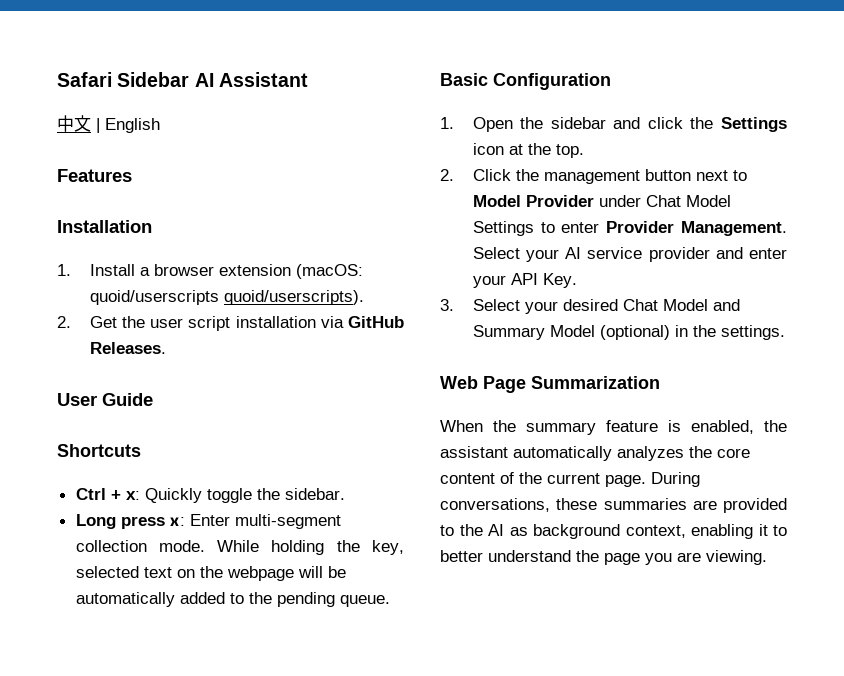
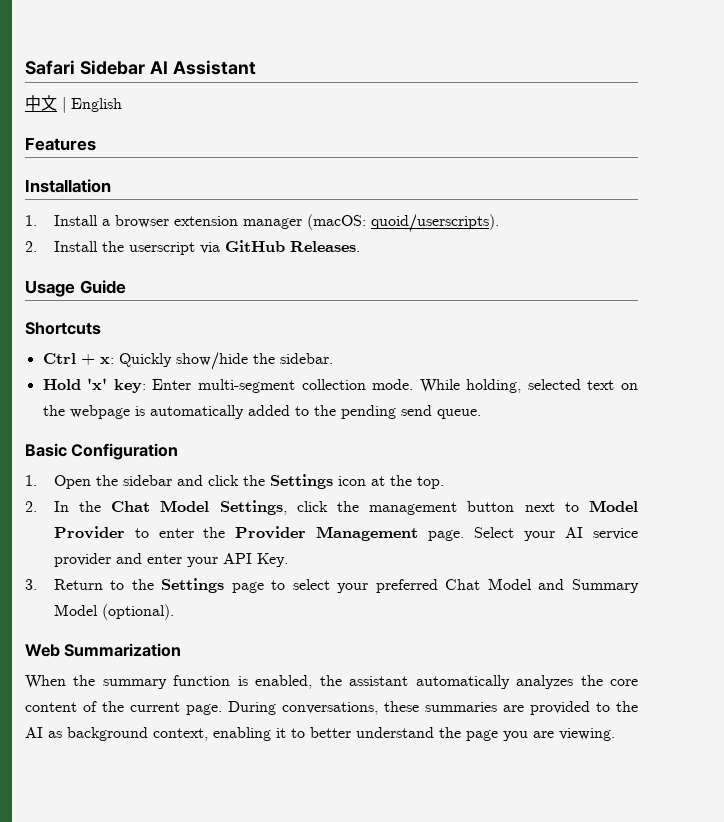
- 1. Install a browser extension (macOS: quoid/userscripts quoid/userscripts).
+ 1. Install a browser extension manager (macOS: quoid/userscripts).
- 2. Get the user script installation via GitHub Releases.
+ 2. Install the userscript via GitHub Releases.
- User Guide
+ Usage Guide
- Ctrl + x: Quickly toggle the sidebar.
+ Ctrl + x: Quickly show/hide the sidebar.
- Long press x: Enter multi-segment collection mode.
+ Hold 'x' key: Enter multi-segment collection mode.
- While holding the key, selected text on the webpage will be automatically added to the pending queue.
+ While holding, selected text on the webpage is automatically added to the pending send queue.
- 2. Click the management button next to Model Provider under Chat Model Settings to enter Provider Management.
+ 2. In the Chat Model Settings, click the management button next to Model Provider to enter the Provider Management page.
- 3. Select your desired Chat Model and Summary Model (optional) in the settings.
+ 3. Return to the Settings page to select your preferred Chat Model and Summary Model (optional).
- Web Page Summarization
+ Web Summarization
- When the summary feature is enabled, the assistant automatically analyzes the core content of the current page.
+ When the summary function is enabled, the assistant automatically analyzes the core content of the current page.

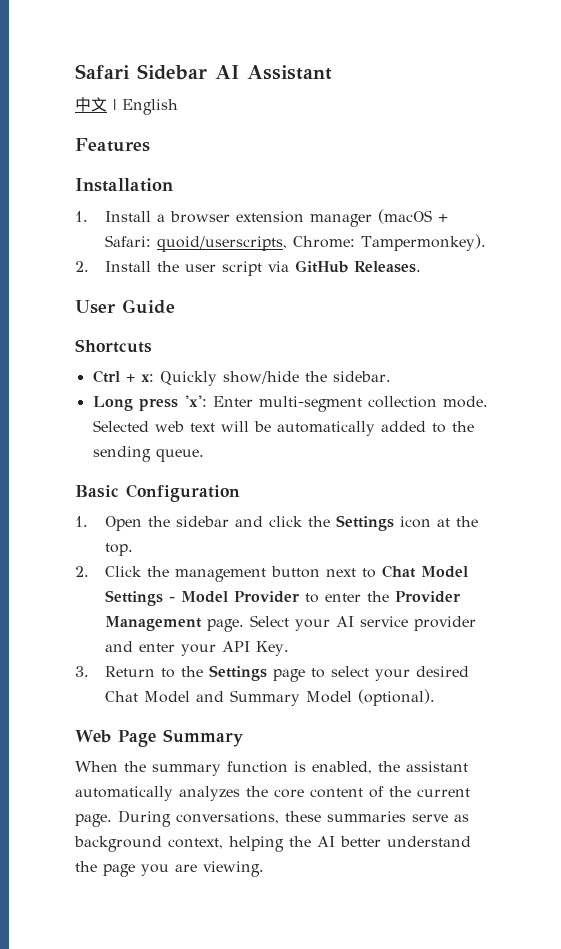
- 1. Install a browser extension manager (macOS: quoid/userscripts).
+ 1. Install a browser extension manager (macOS + Safari: quoid/userscripts, Chrome: Tampermonkey).
- 2. Install the userscript via GitHub Releases.
+ 2. Install the user script via GitHub Releases.
- Usage Guide
+ User Guide
- Hold 'x' key: Enter multi-segment collection mode.
+ Long press 'x': Enter multi-segment collection mode.
- While holding, selected text on the webpage is automatically added to the pending send queue.
+ Selected web text will be automatically added to the sending queue.
- 2. In the Chat Model Settings, click the management button next to Model Provider to enter the Provider Management page.
+ 2. Click the management button next to Chat Model Settings - Model Provider to enter the Provider Management page.
- 3. Return to the Settings page to select your preferred Chat Model and Summary Model (optional).
+ 3. Return to the Settings page to select your desired Chat Model and Summary Model (optional).
- Web Summarization
+ Web Page Summary
- During conversations, these summaries are provided to the AI as background context, enabling it to better understand the page you are viewing.
+ During conversations, these summaries serve as background context, helping the AI better understand the page you are viewing.

